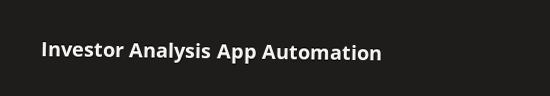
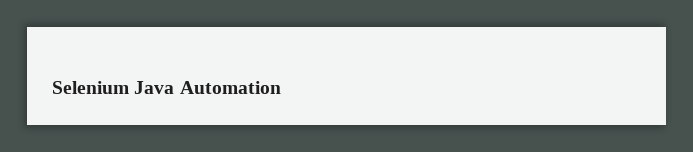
- Investor Analysis App Automation
+ Selenium Java Automation

